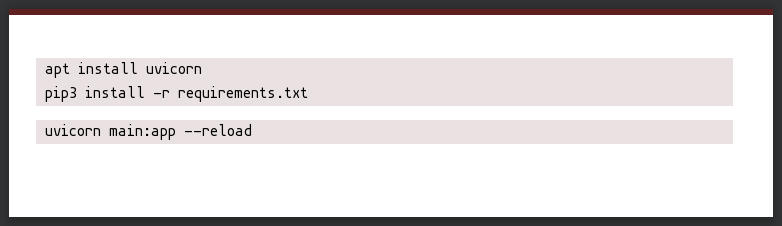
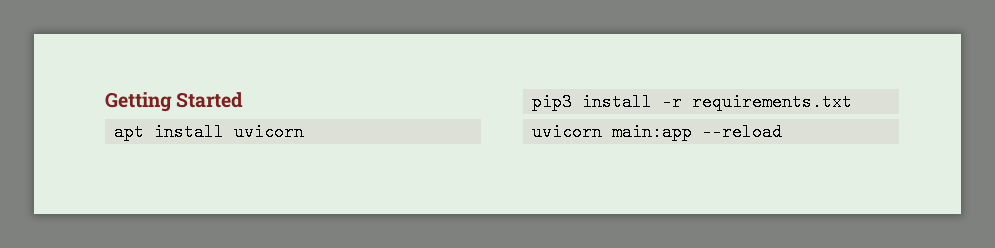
+ Getting Started

